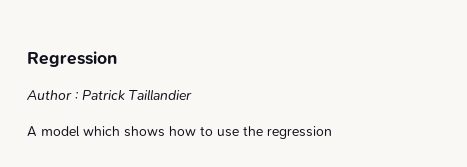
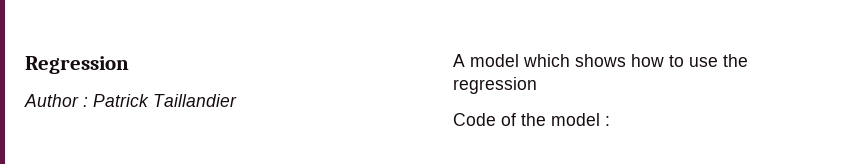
+ Code of the model :

